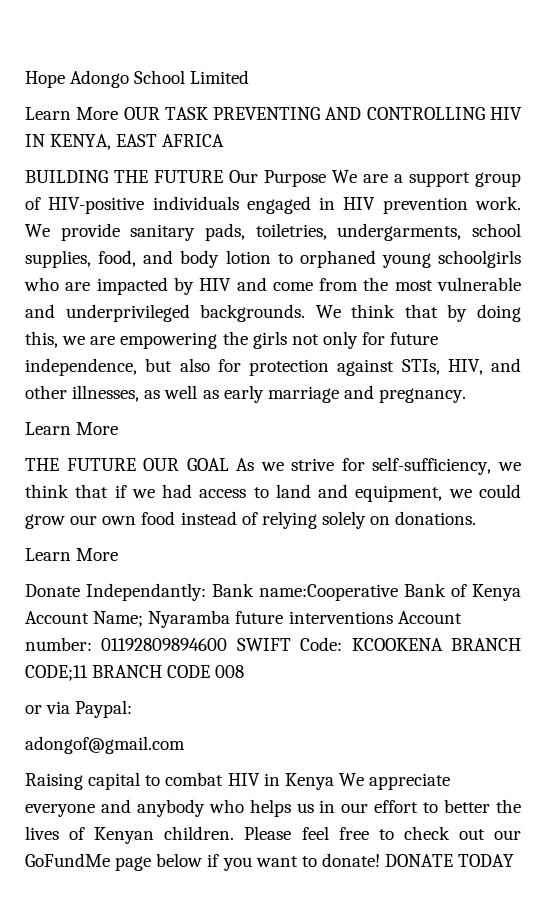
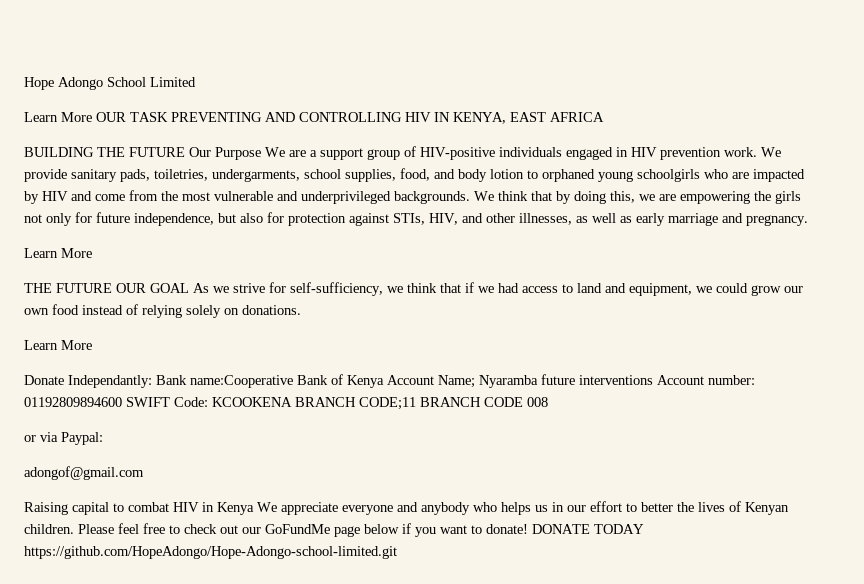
- DONATE TODAY
+ DONATE TODAY https://github.com/HopeAdongo/Hope-Adongo-school-limited.git

